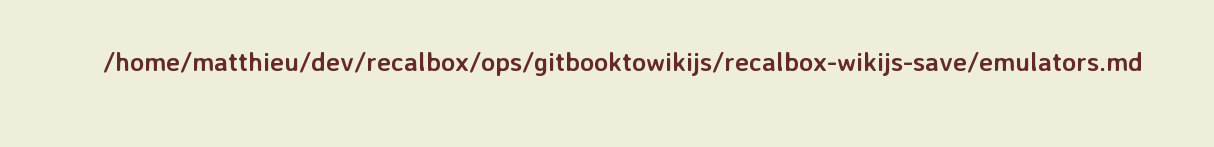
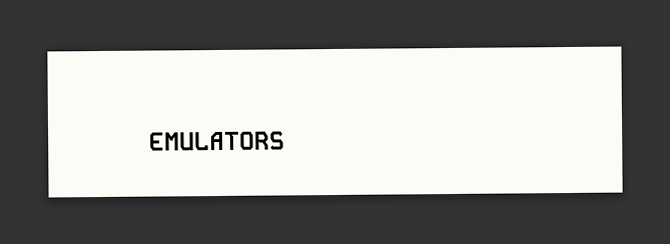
- /home/matthieu/dev/recalbox/ops/gitbooktowikijs/recalbox-wikijs-save/emulators.md
+ EMULATORS

